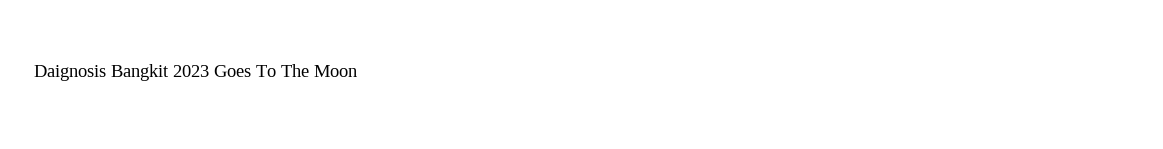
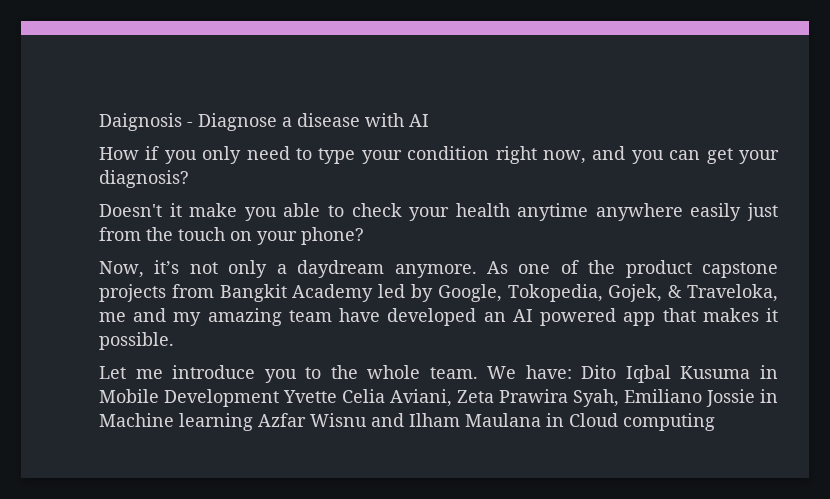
- Daignosis Bangkit 2023 Goes To The Moon
+ Daignosis - Diagnose a disease with AI
+ How if you only need to type your condition right now, and you can get your diagnosis?
+ Doesn't it make you able to check your health anytime anywhere easily just from the touch on your phone?
+ Now, it’s not only a daydream anymore. As one of the product capstone projects from Bangkit Academy led by Google, Tokopedia, Gojek, & Traveloka, me and my amazing team have developed an AI powered app that makes it possible.
+ Let me introduce you to the whole team. We have: Dito Iqbal Kusuma in Mobile Development Yvette Celia Aviani, Zeta Prawira Syah, Emiliano Jossie in Machine learning Azfar Wisnu and Ilham Maulana in Cloud computing

